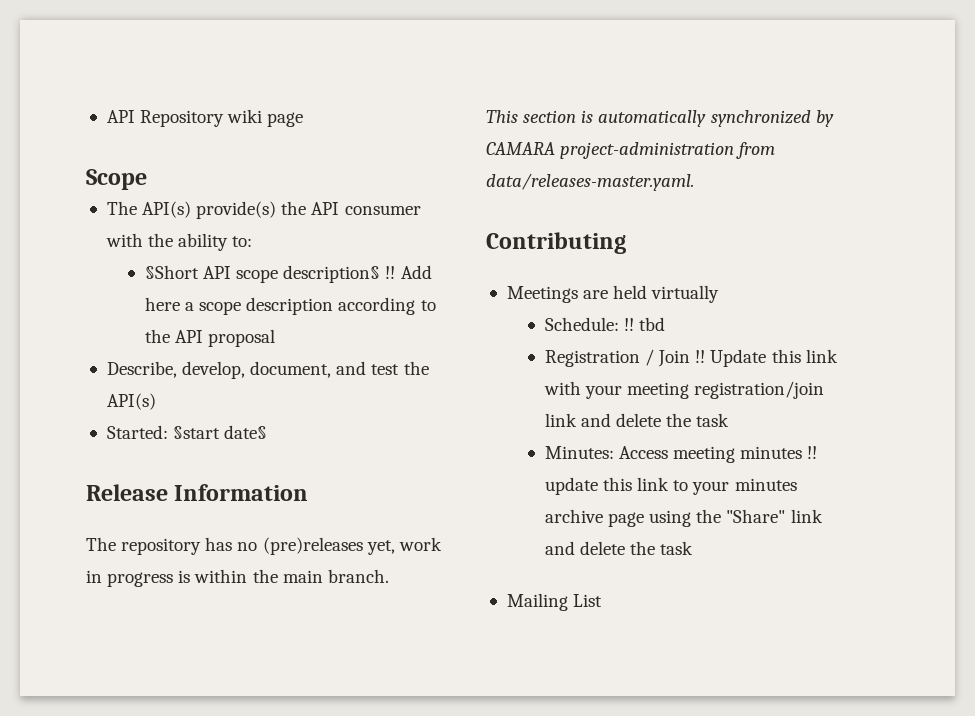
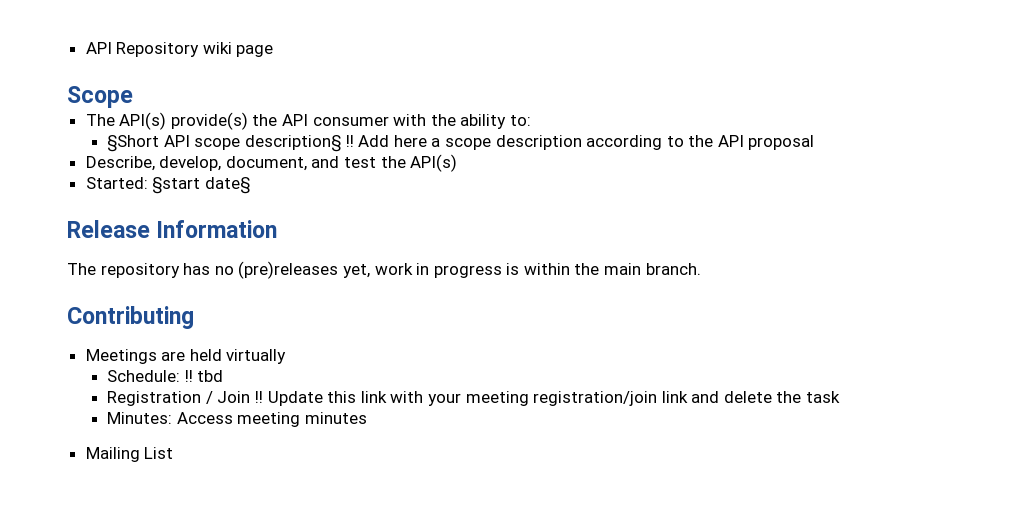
- This section is automatically synchronized by CAMARA project-administration from data/releases-master.yaml.
- Minutes: Access meeting minutes !! update this link to your minutes archive page using the "Share" link and delete the task
+ Minutes: Access meeting minutes

